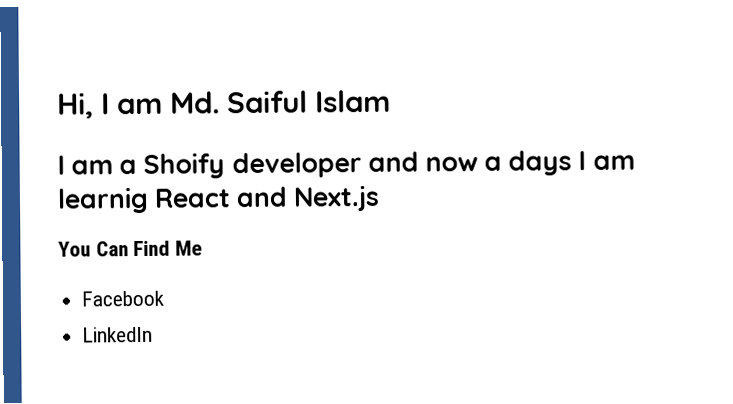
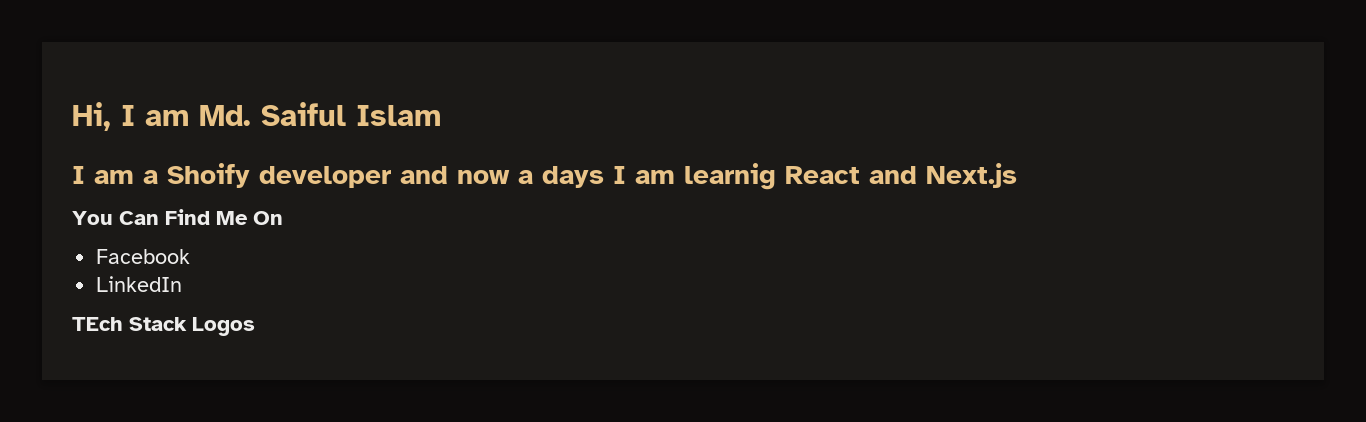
- You Can Find Me
+ You Can Find Me On
+ TEch Stack Logos

